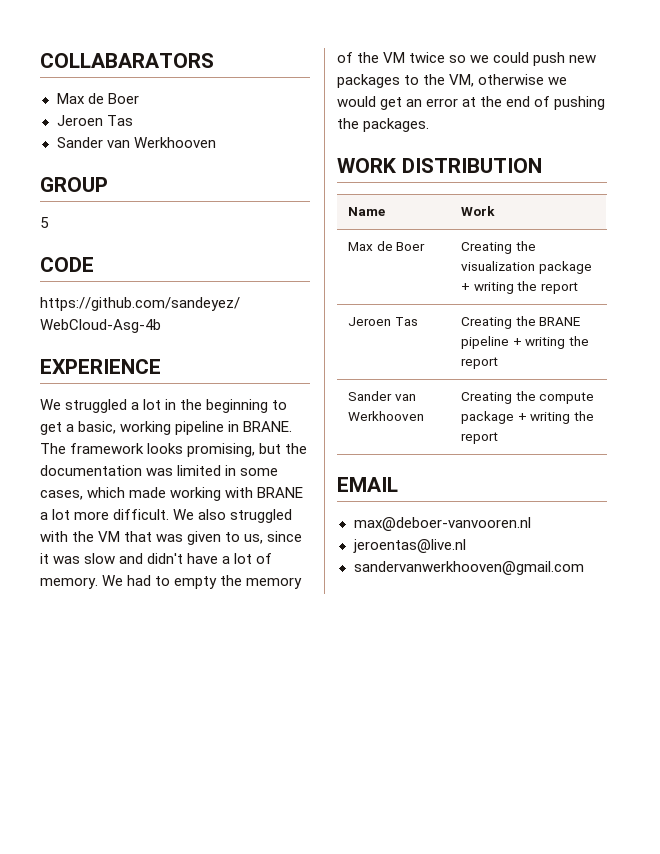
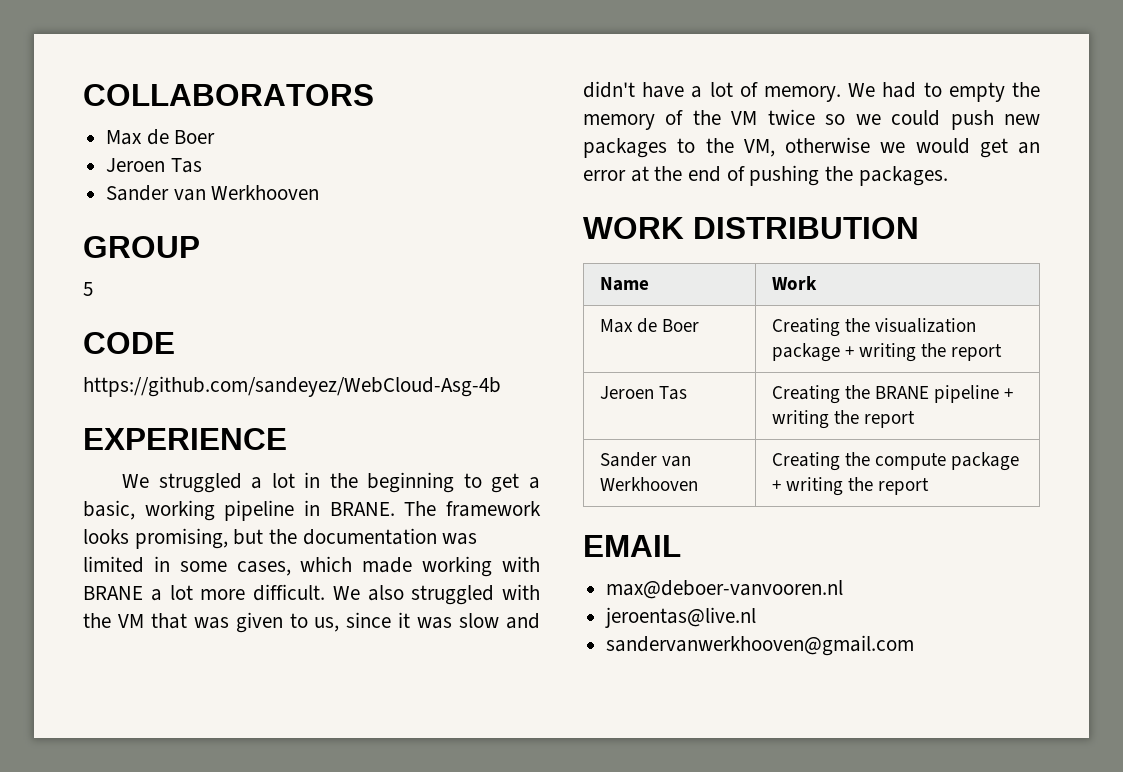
- COLLABARATORS
+ COLLABORATORS

